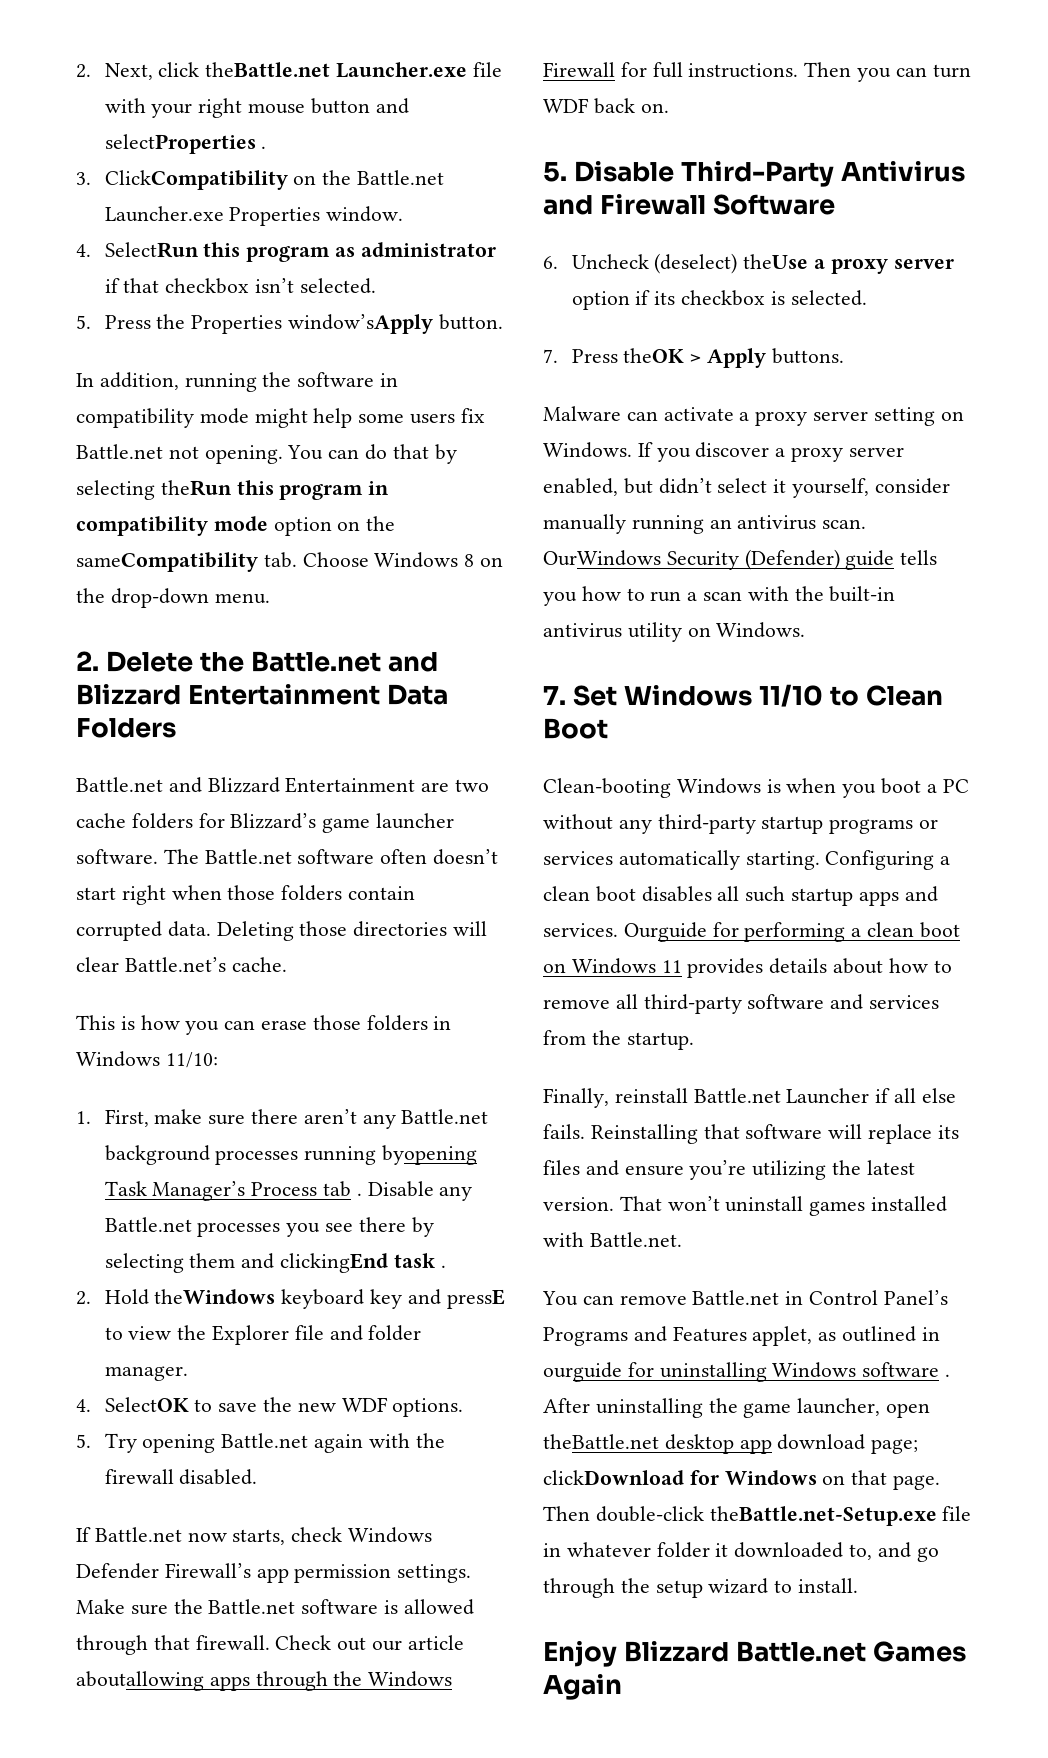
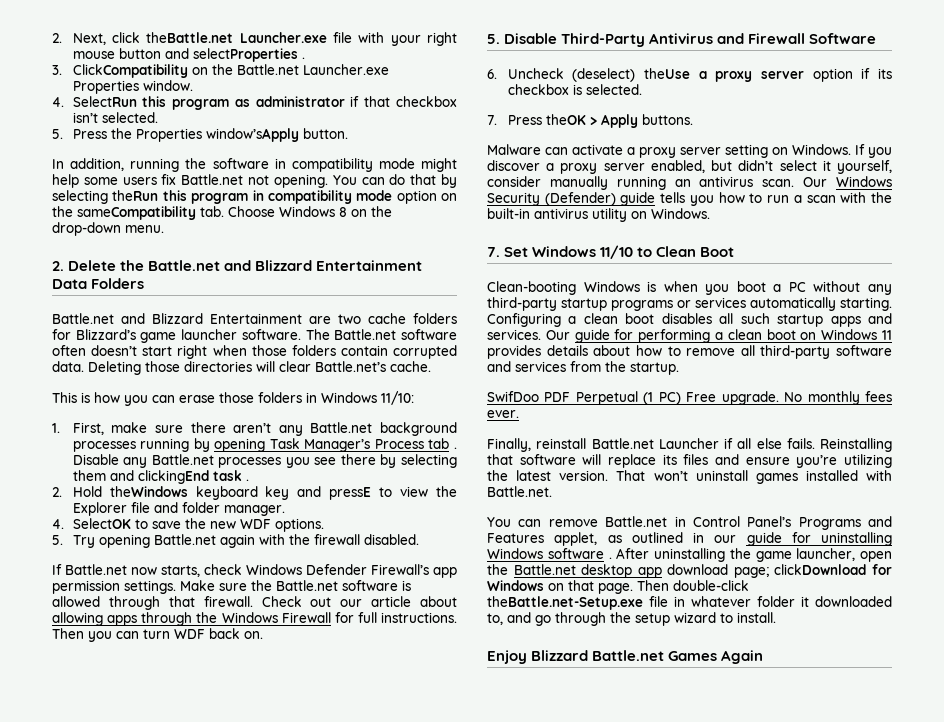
- 1. First, make sure there aren’t any Battle.net background processes running byopening Task Manager’s Process tab .
+ 1. First, make sure there aren’t any Battle.net background processes running by opening Task Manager’s Process tab .
- Check out our article aboutallowing apps through the Windows Firewall for full instructions.
+ Check out our article about allowing apps through the Windows Firewall for full instructions.
- OurWindows Security (Defender) guide tells you how to run a scan with the built-in antivirus utility on Windows.
+ Our Windows Security (Defender) guide tells you how to run a scan with the built-in antivirus utility on Windows.
- Ourguide for performing a clean boot on Windows 11 provides details about how to remove all third-party software and services from the startup.
+ Our guide for performing a clean boot on Windows 11 provides details about how to remove all third-party software and services from the startup.
+ SwifDoo PDF Perpetual (1 PC) Free upgrade. No monthly fees ever.
- You can remove Battle.net in Control Panel’s Programs and Features applet, as outlined in ourguide for uninstalling Windows software .
+ You can remove Battle.net in Control Panel’s Programs and Features applet, as outlined in our guide for uninstalling Windows software .
- After uninstalling the game launcher, open theBattle.net desktop app download page; clickDownload for Windows on that page.
+ After uninstalling the game launcher, open the Battle.net desktop app download page; clickDownload for Windows on that page.

